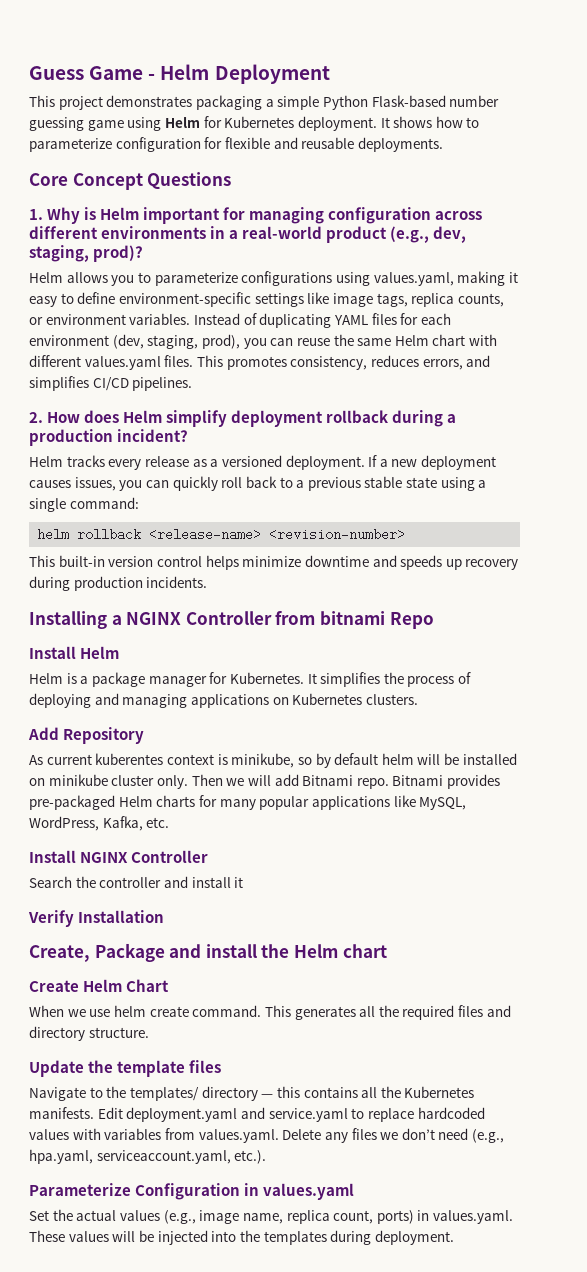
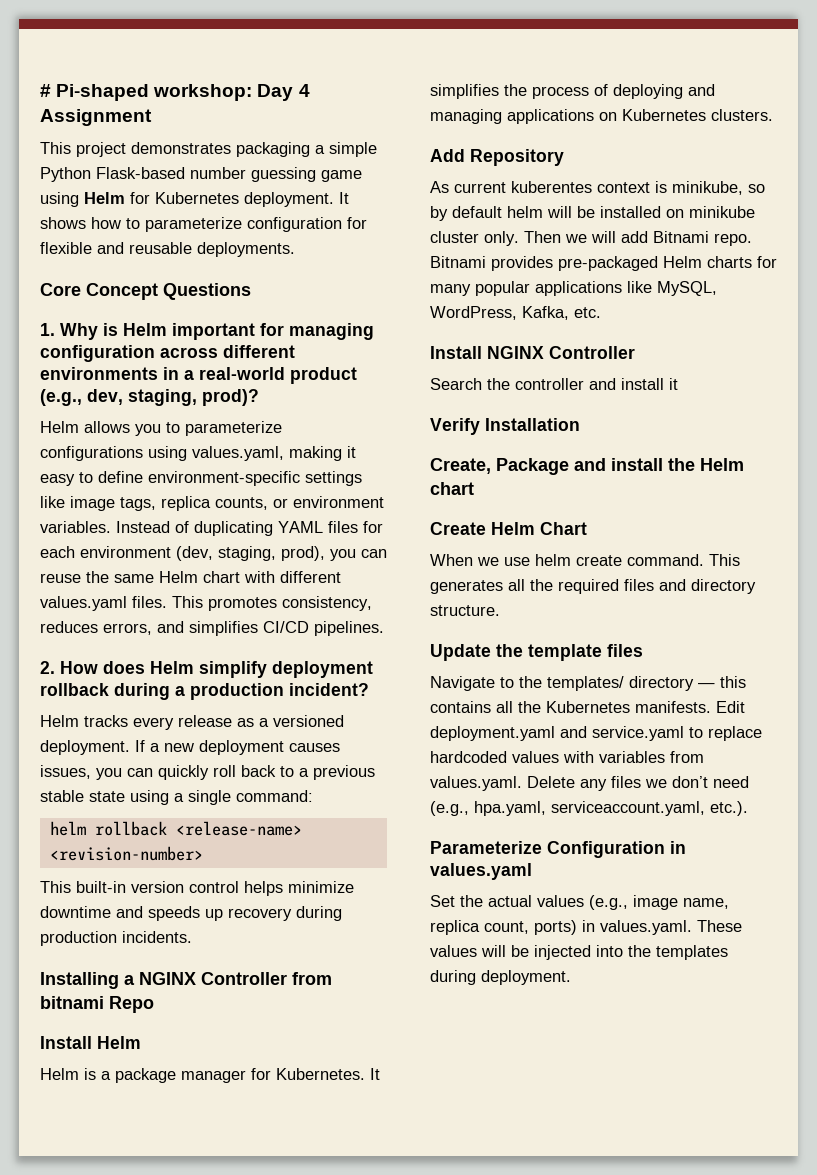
- Guess Game - Helm Deployment
+ # Pi-shaped workshop: Day 4 Assignment

